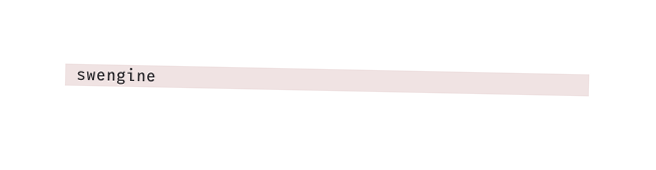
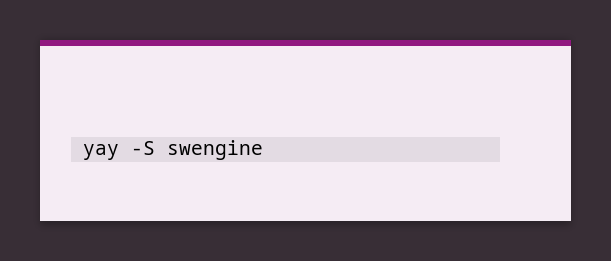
- swengine
+ yay -S swengine

